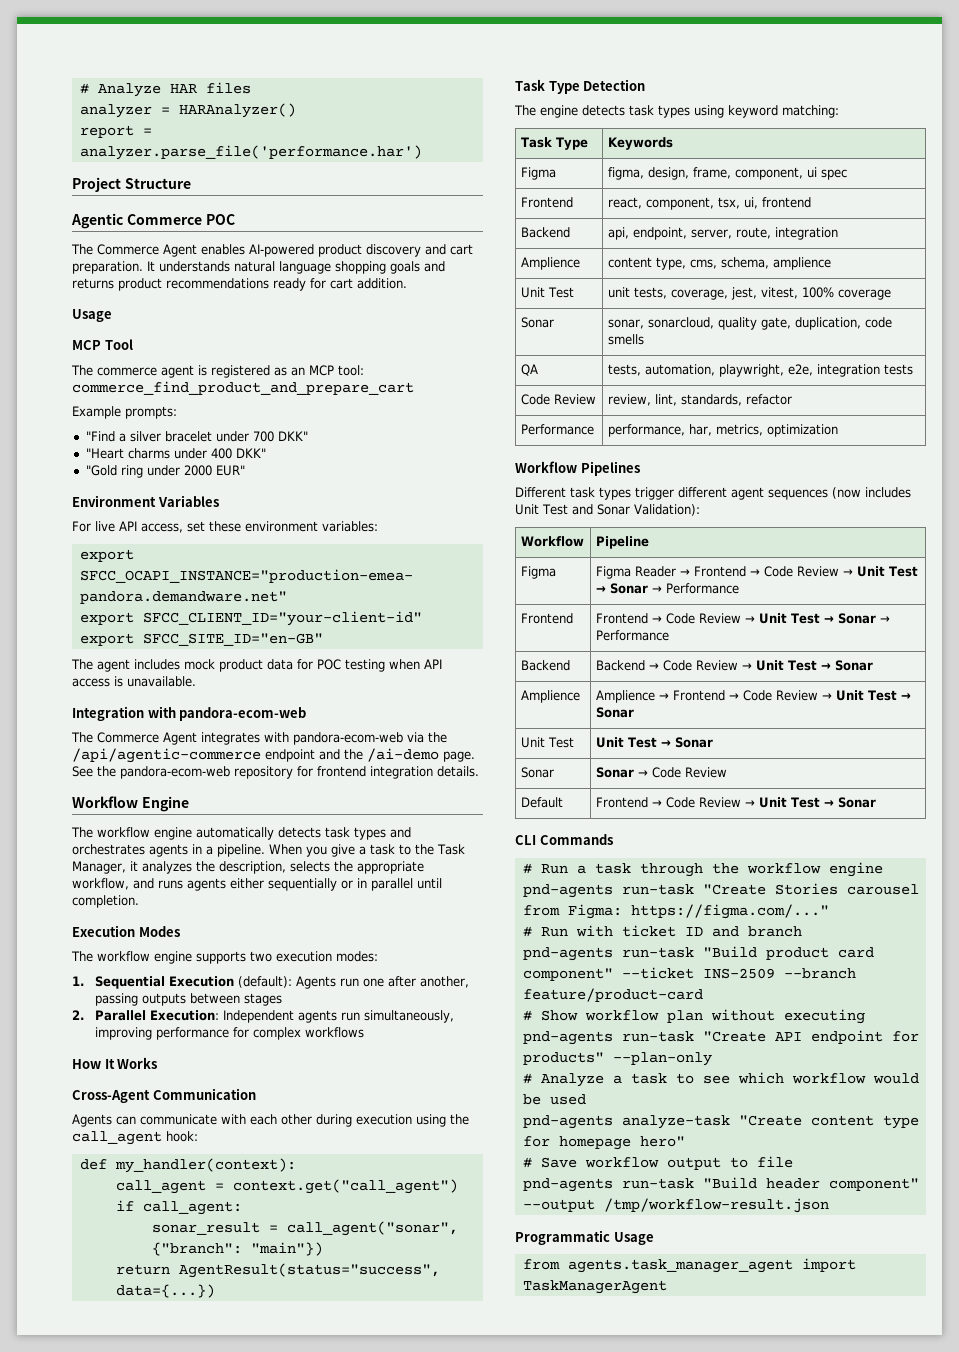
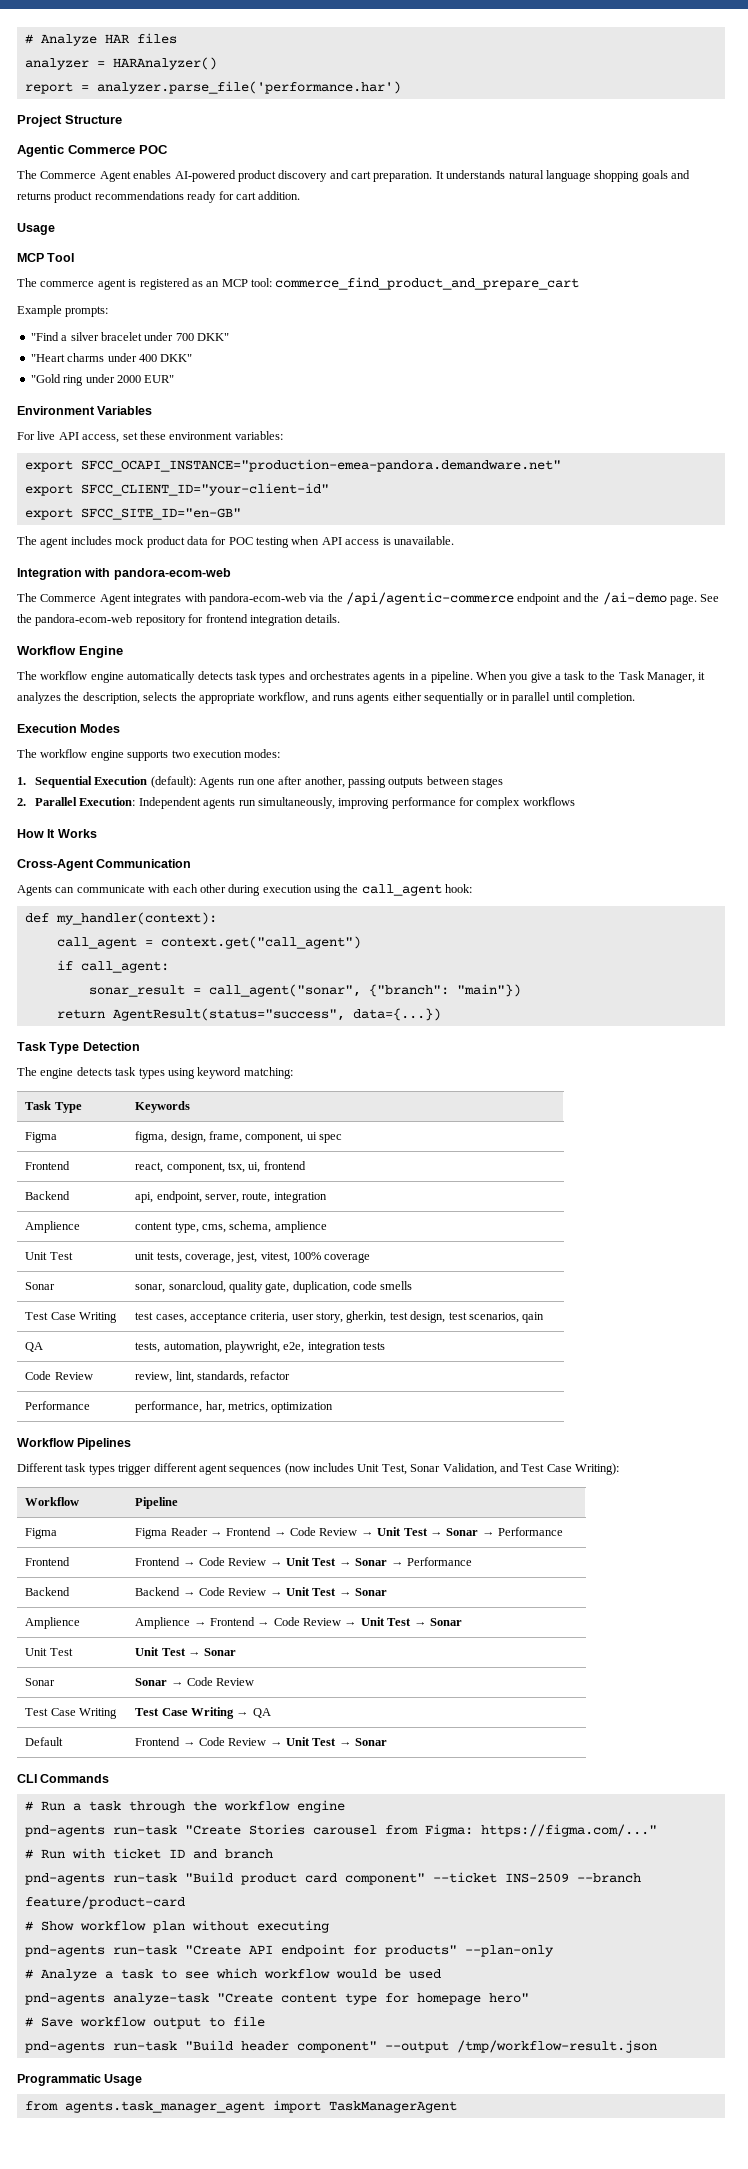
+ Test Case Writing | test cases, acceptance criteria, user story, gherkin, test design, test scenarios, qain
- Different task types trigger different agent sequences (now includes Unit Test and Sonar Validation):
+ Different task types trigger different agent sequences (now includes Unit Test, Sonar Validation, and Test Case Writing):
+ Test Case Writing | Test Case Writing → QA

